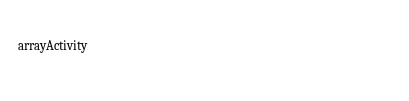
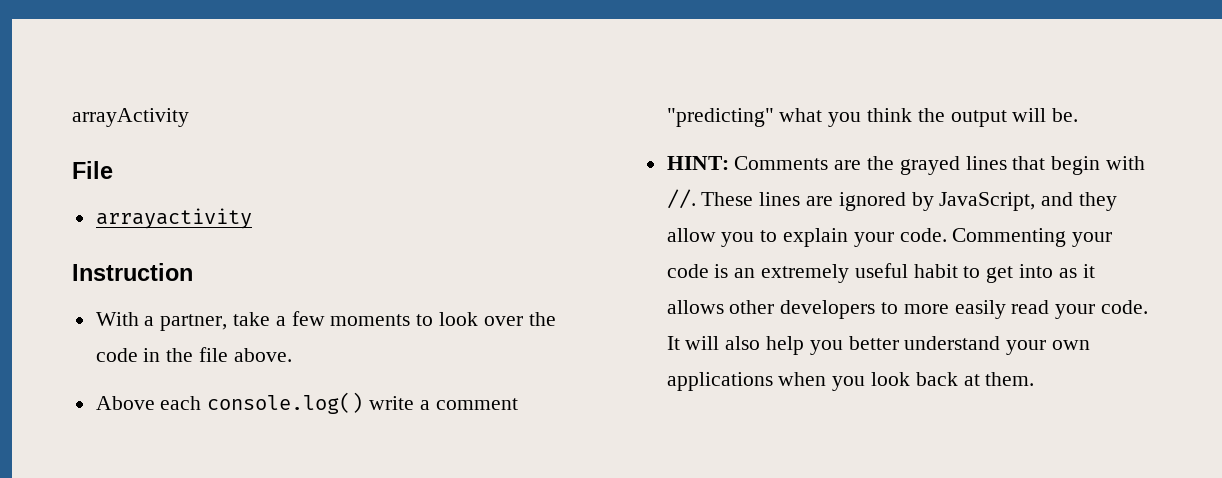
+ File
+ arrayactivity
+ Instruction
+ With a partner, take a few moments to look over the code in the file above.
+ Above each console.log() write a comment "predicting" what you think the output will be.
+ HINT: Comments are the grayed lines that begin with //. These lines are ignored by JavaScript, and they allow you to explain your code. Commenting your code is an extremely useful habit to get into as it allows other developers to more easily read your code. It will also help you better understand your own applications when you look back at them.

